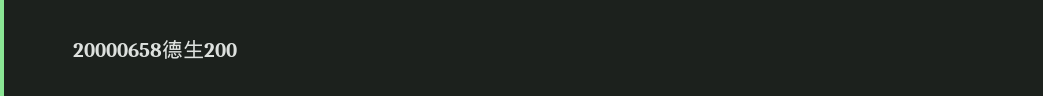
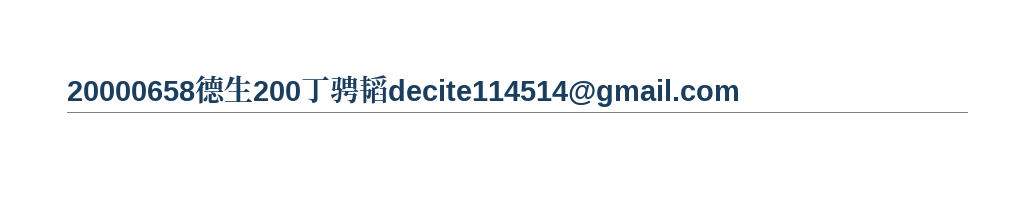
- 20000658德生200
+ 20000658德生200丁骋韬decite114514@gmail.com

